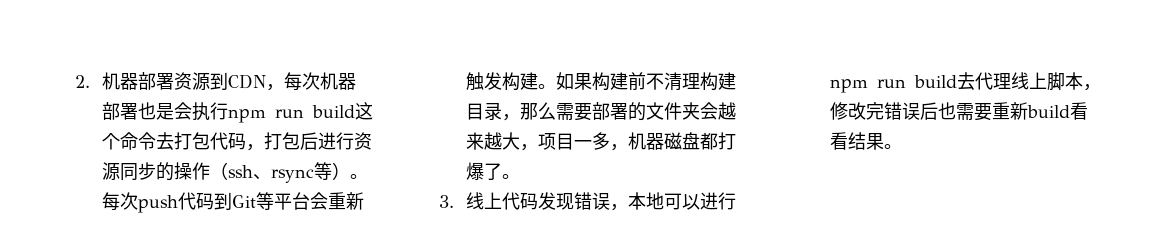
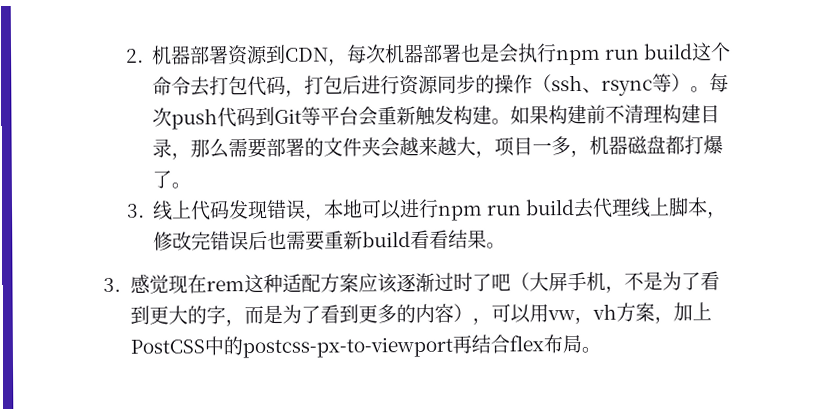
+ 3.感觉现在rem这种适配方案应该逐渐过时了吧（大屏手机，不是为了看到更大的字，而是为了看到更多的内容），可以用vw，vh方案，加上PostCSS中的postcss-px-to-viewport再结合flex布局。

